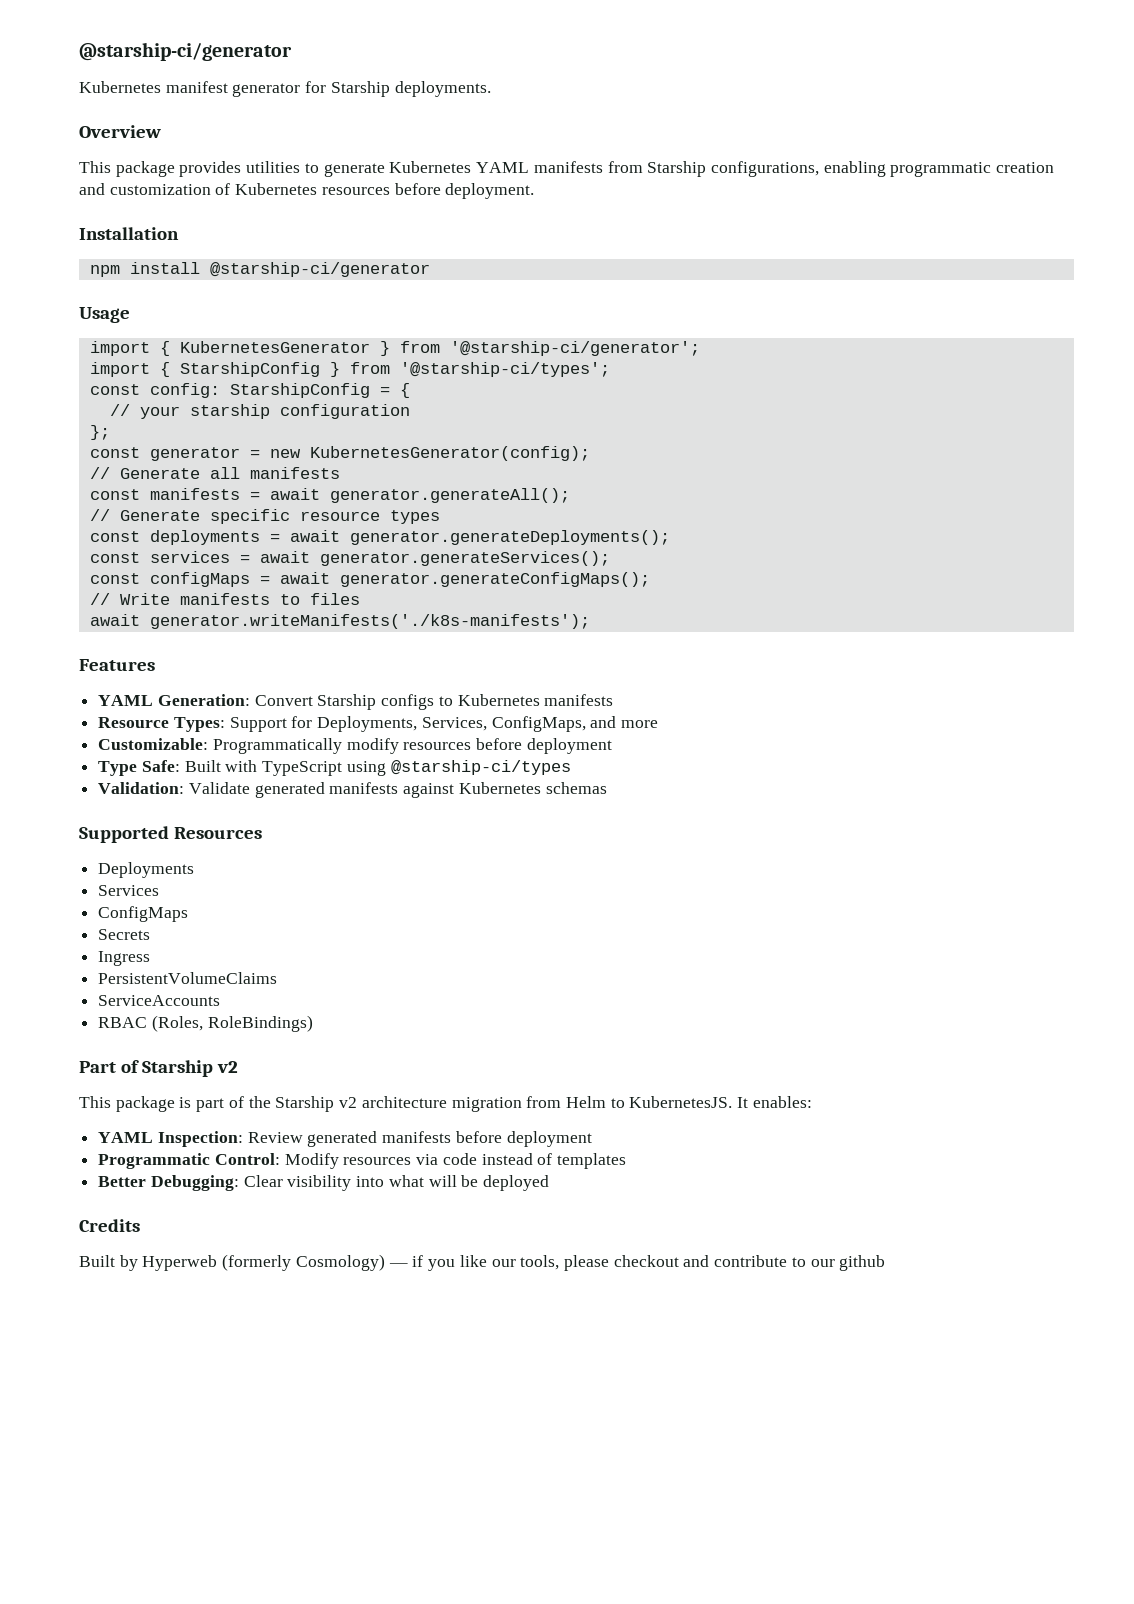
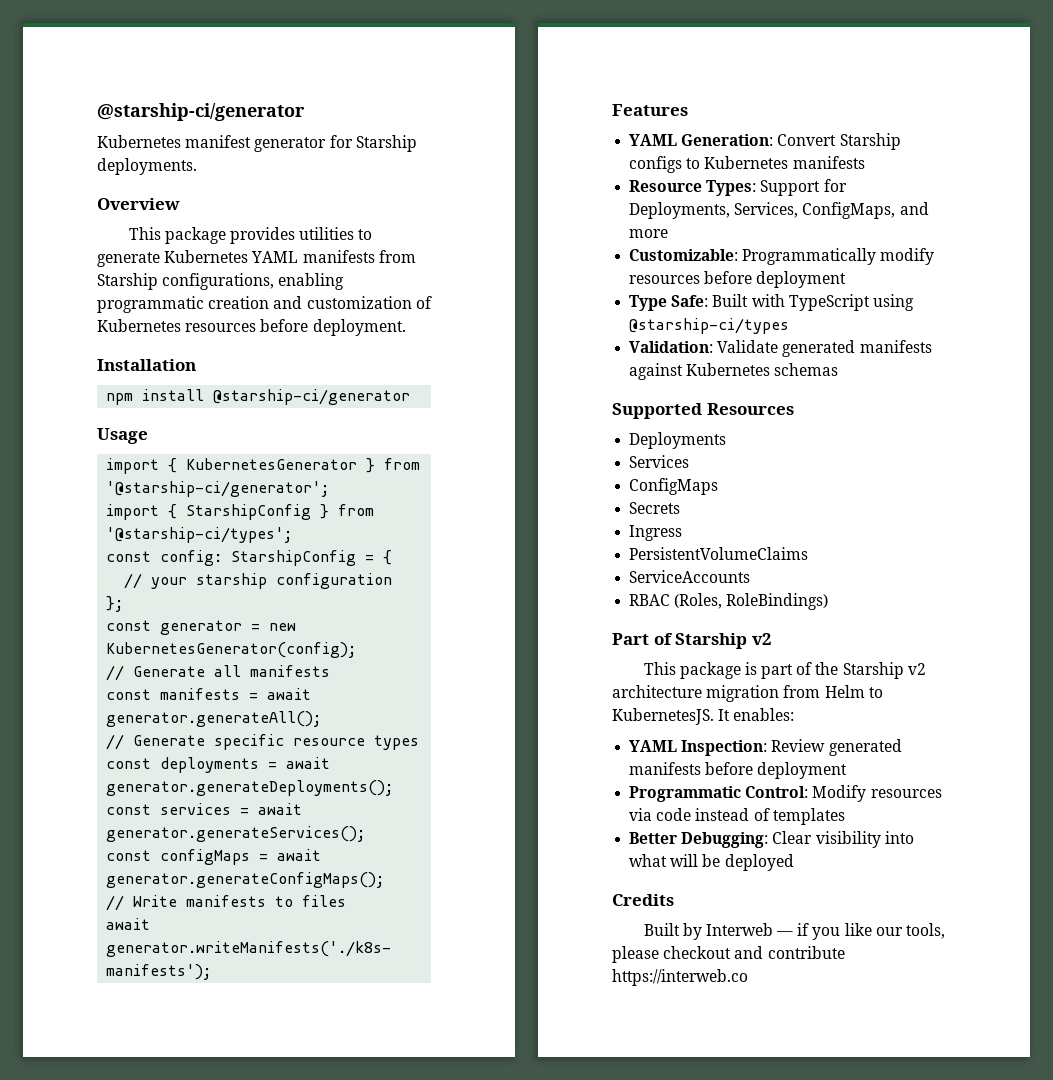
- Built by Hyperweb (formerly Cosmology) — if you like our tools, please checkout and contribute to our github
+ Built by Interweb — if you like our tools, please checkout and contribute https://interweb.co

